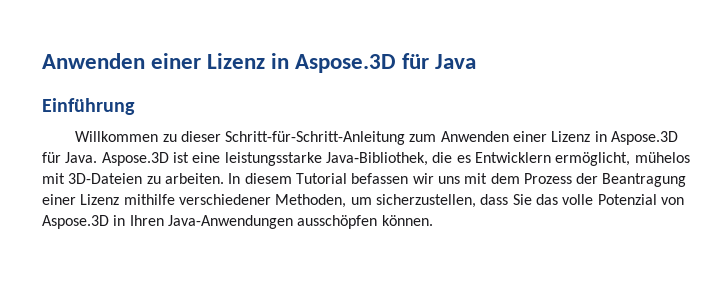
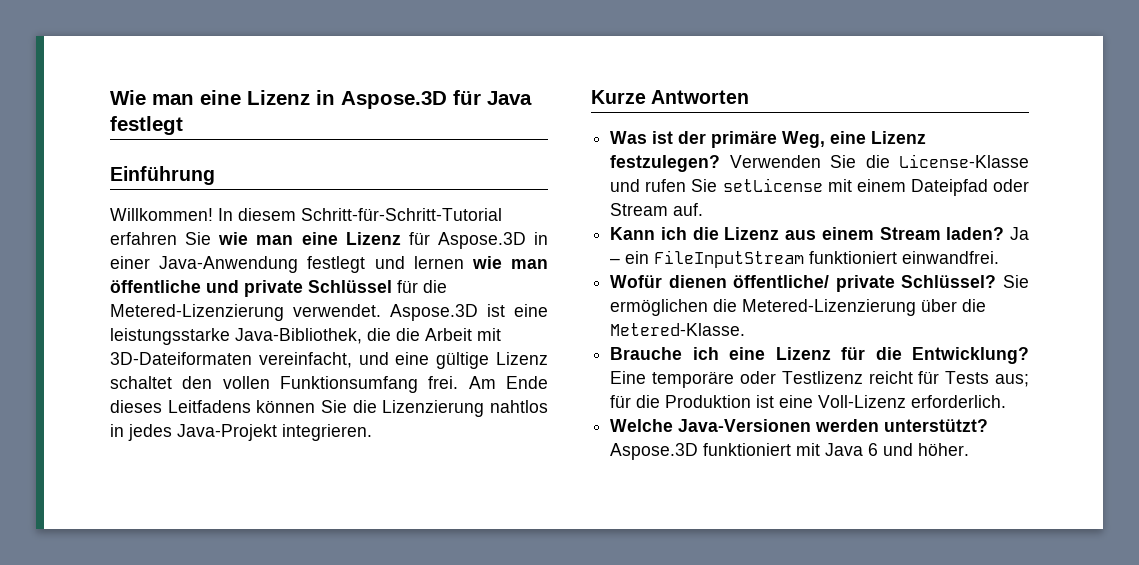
- Anwenden einer Lizenz in Aspose.3D für Java
+ Wie man eine Lizenz in Aspose.3D für Java festlegt
- Willkommen zu dieser Schritt-für-Schritt-Anleitung zum Anwenden einer Lizenz in Aspose.3D für Java.
+ Willkommen! In diesem Schritt‑für‑Schritt‑Tutorial erfahren Sie wie man eine Lizenz für Aspose.3D in einer Java‑Anwendung festlegt und lernen wie man öffentliche und private Schlüssel für die Metered‑Lizenzierung verwendet.
- Aspose.3D ist eine leistungsstarke Java‑Bibliothek, die es Entwicklern ermöglicht, mühelos mit 3D-Dateien zu arbeiten. In diesem Tutorial befassen wir uns mit dem Prozess der Beantragung einer Lizenz mithilfe verschiedener Methoden, um sicherzustellen, dass Sie das volle Potenzial von Aspose.3D in Ihren Java-Anwendungen ausschöpfen können.
+ Aspose.3D ist eine leistungsstarke Java‑Bibliothek, die die Arbeit mit 3D‑Dateiformaten vereinfacht, und eine gültige Lizenz schaltet den vollen Funktionsumfang frei. Am Ende dieses Leitfadens können Sie die Lizenzierung nahtlos in jedes Java‑Projekt integrieren.
+ Kurze Antworten
+ Was ist der primäre Weg, eine Lizenz festzulegen? Verwenden Sie die License‑Klasse und rufen Sie setLicense mit einem Dateipfad oder Stream auf.
+ Kann ich die Lizenz aus einem Stream laden? Ja – ein FileInputStream funktioniert einwandfrei.
+ Wofür dienen öffentliche/ private Schlüssel? Sie ermöglichen die Metered‑Lizenzierung über die Metered‑Klasse.
+ Brauche ich eine Lizenz für die Entwicklung? Eine temporäre oder Testlizenz reicht für Tests aus; für die Produktion ist eine Voll‑Lizenz erforderlich.
+ Welche Java‑Versionen werden unterstützt? Aspose.3D funktioniert mit Java 6 und höher.

